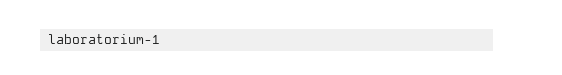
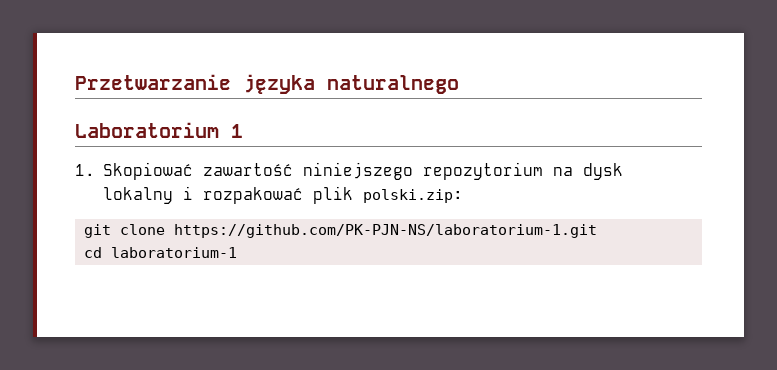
- laboratorium-1
+ Przetwarzanie języka naturalnego
+ Laboratorium 1
+ 1. Skopiować zawartość niniejszego repozytorium na dysk lokalny i rozpakować plik polski.zip:
+ git clone https://github.com/PK-PJN-NS/laboratorium-1.git
+ cd laboratorium-1

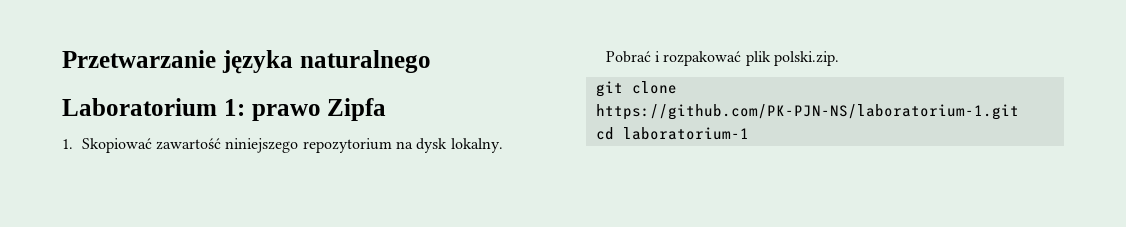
- Laboratorium 1
+ Laboratorium 1: prawo Zipfa
- 1. Skopiować zawartość niniejszego repozytorium na dysk lokalny i rozpakować plik polski.zip:
+ 1. Skopiować zawartość niniejszego repozytorium na dysk lokalny. Pobrać i rozpakować plik polski.zip.

